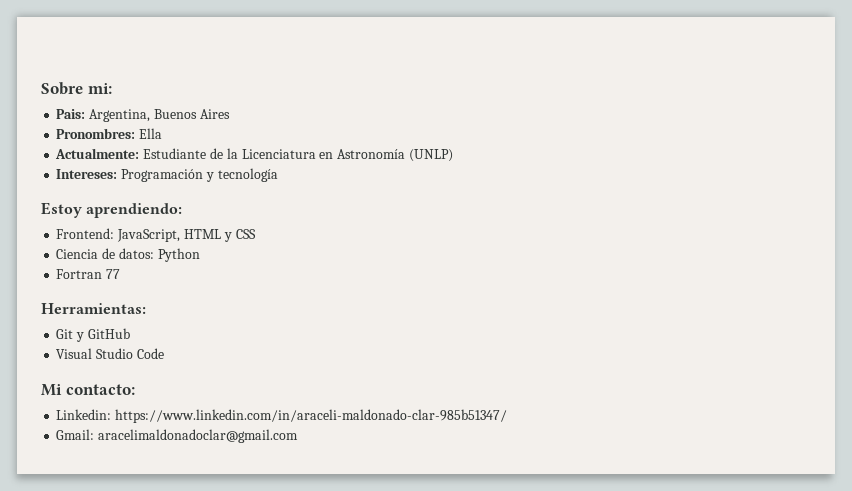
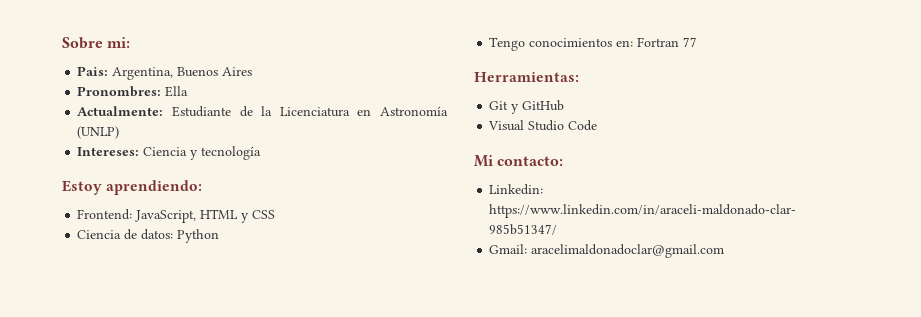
- Intereses: Programación y tecnología
+ Intereses: Ciencia y tecnología
- Fortran 77
+ Tengo conocimientos en: Fortran 77

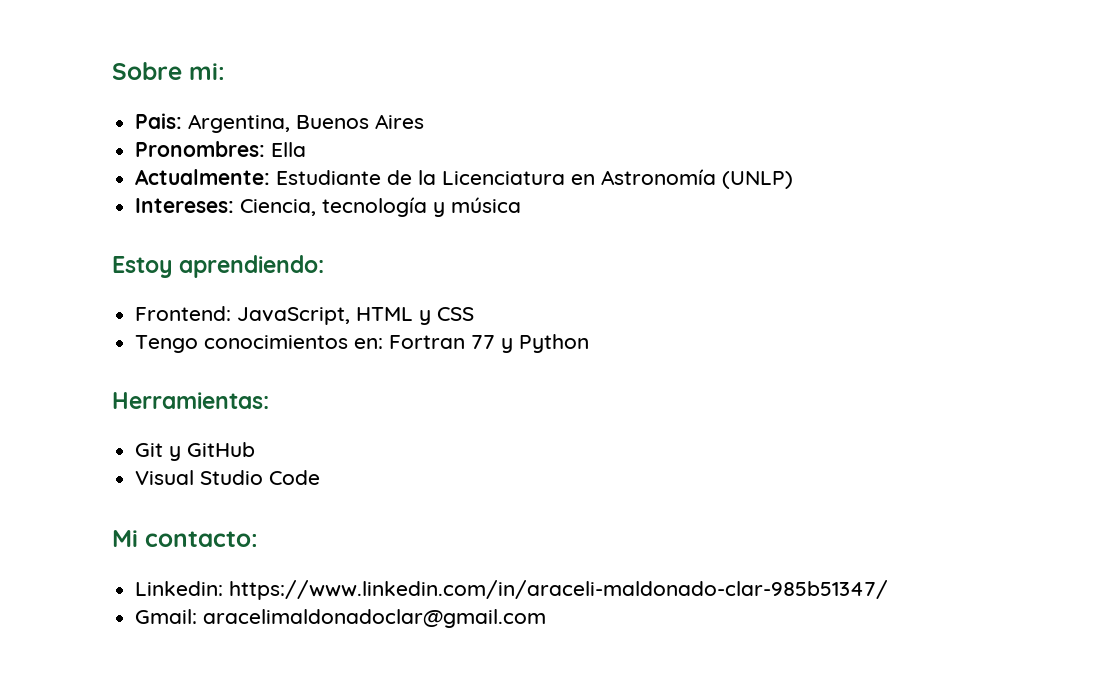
- Intereses: Ciencia y tecnología
+ Intereses: Ciencia, tecnología y música
- Ciencia de datos: Python
- Tengo conocimientos en: Fortran 77
+ Tengo conocimientos en: Fortran 77 y Python

